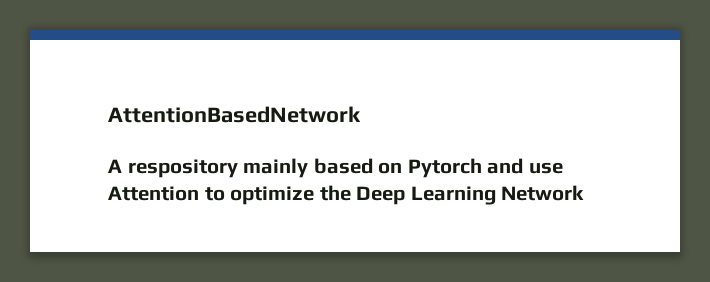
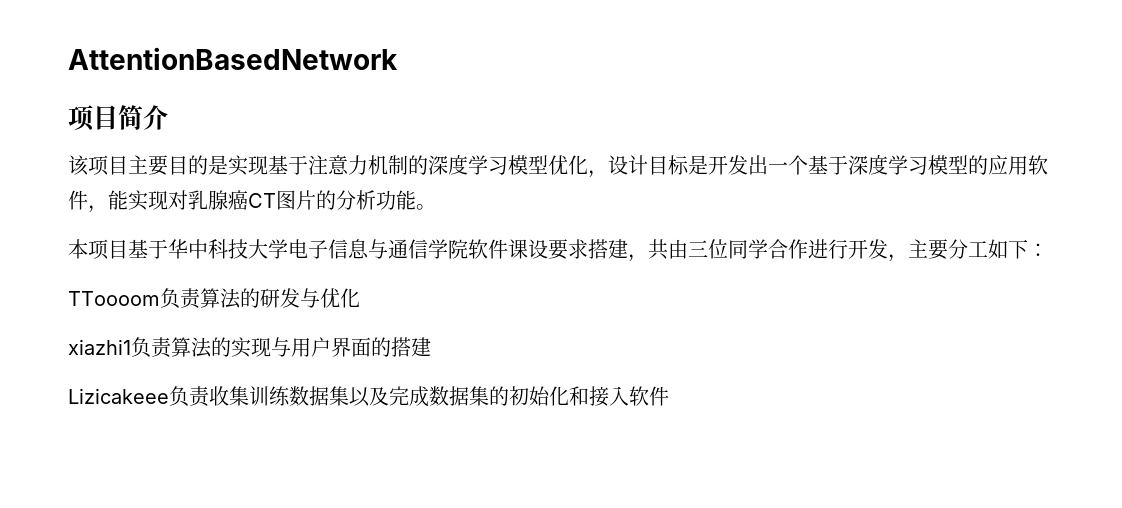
- A respository mainly based on Pytorch and use Attention to optimize the Deep Learning Network
+ 项目简介
+ 该项目主要目的是实现基于注意力机制的深度学习模型优化，设计目标是开发出一个基于深度学习模型的应用软件，能实现对乳腺癌CT图片的分析功能。
+ 本项目基于华中科技大学电子信息与通信学院软件课设要求搭建，共由三位同学合作进行开发，主要分工如下：
+ TToooom负责算法的研发与优化
+ xiazhi1负责算法的实现与用户界面的搭建
+ Lizicakeee负责收集训练数据集以及完成数据集的初始化和接入软件

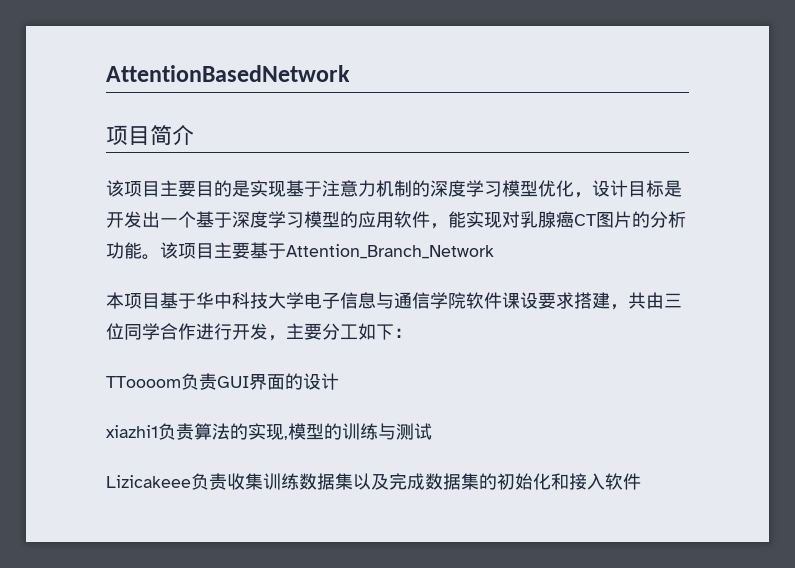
+ 该项目主要基于Attention_Branch_Network
- TToooom负责算法的研发与优化
+ TToooom负责GUI界面的设计
- xiazhi1负责算法的实现与用户界面的搭建
+ xiazhi1负责算法的实现,模型的训练与测试

